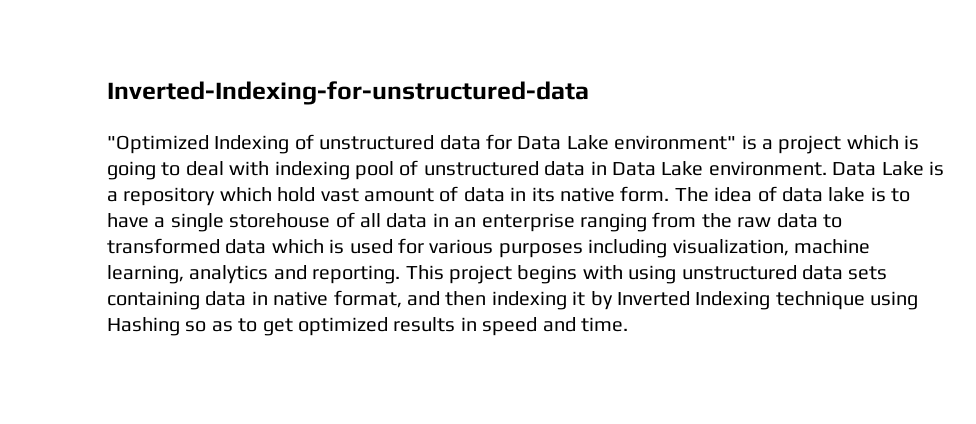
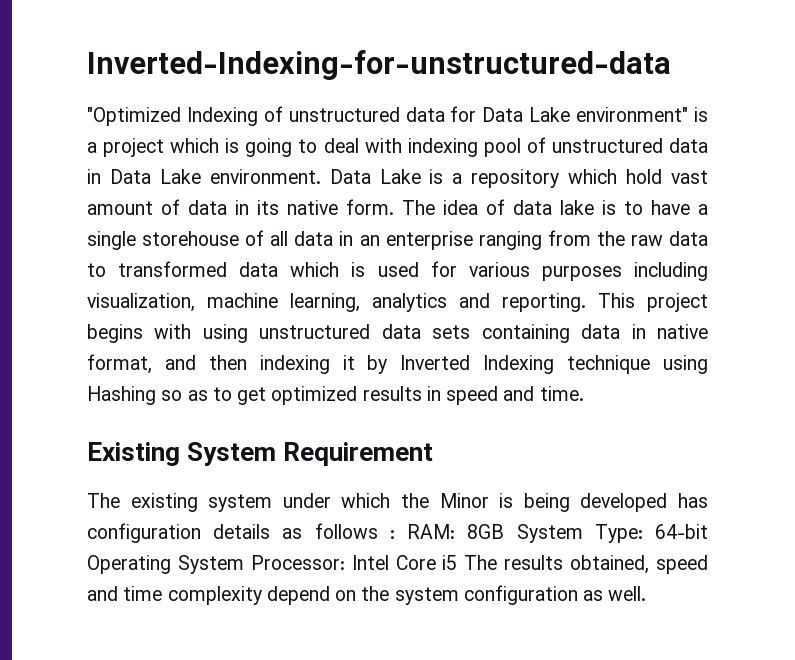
+ Existing System Requirement
+ The existing system under which the Minor is being developed has configuration details as follows : RAM: 8GB System Type: 64-bit Operating System Processor: Intel Core i5 The results obtained, speed and time complexity depend on the system configuration as well.

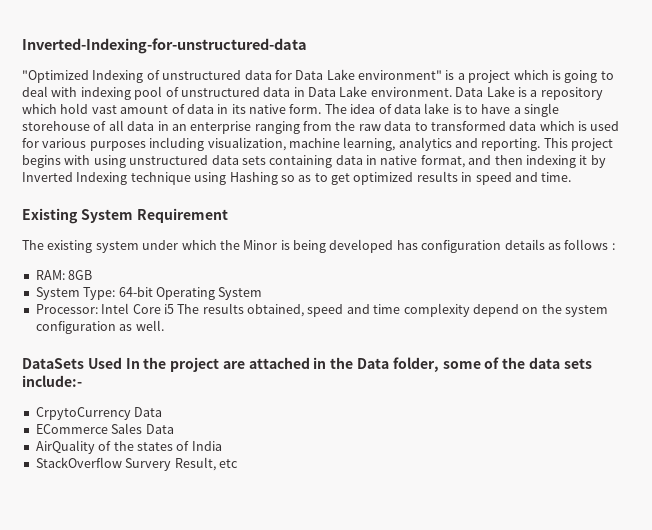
- The existing system under which the Minor is being developed has configuration details as follows : RAM: 8GB System Type: 64-bit Operating System Processor: Intel Core i5 The results obtained, speed and time complexity depend on the system configuration as well.
+ The existing system under which the Minor is being developed has configuration details as follows :
+ RAM: 8GB
+ System Type: 64-bit Operating System
+ Processor: Intel Core i5 The results obtained, speed and time complexity depend on the system configuration as well.
+ DataSets Used In the project are attached in the Data folder, some of the data sets include:-
+ CrpytoCurrency Data
+ ECommerce Sales Data
+ AirQuality of the states of India
+ StackOverflow Survery Result, etc

